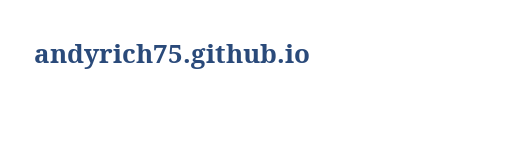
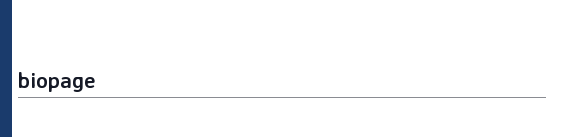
- andyrich75.github.io
+ biopage

